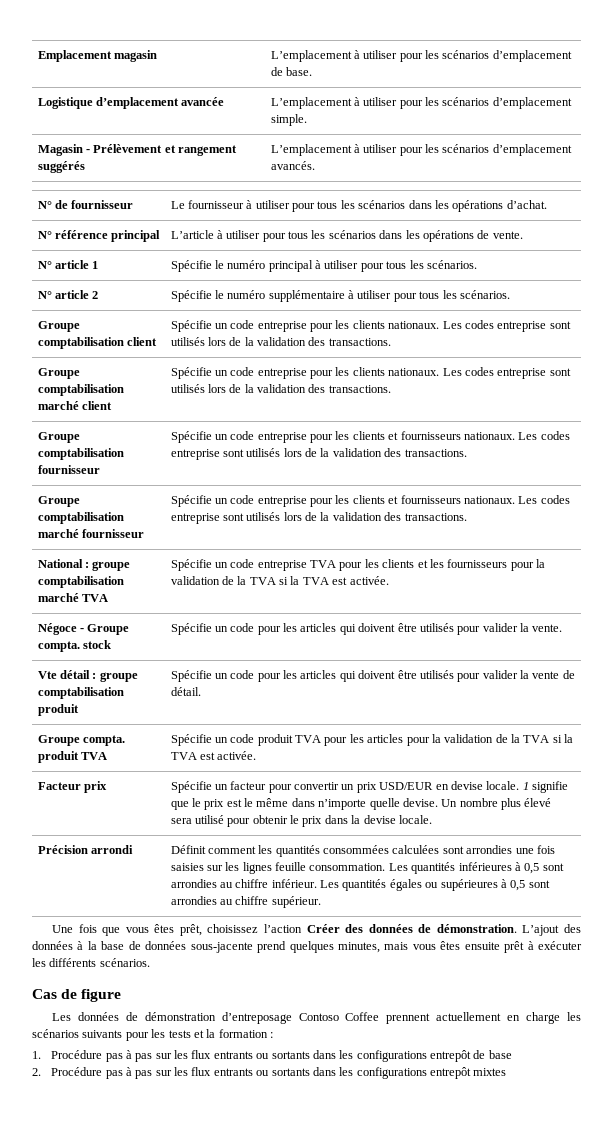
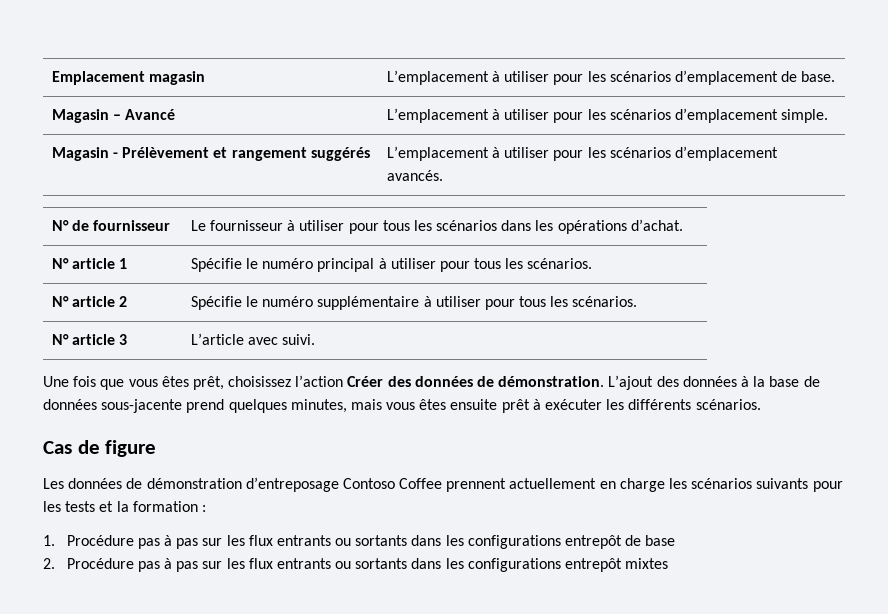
- Logistique d’emplacement avancée | L’emplacement à utiliser pour les scénarios d’emplacement simple.
+ Magasin – Avancé | L’emplacement à utiliser pour les scénarios d’emplacement simple.
- N° référence principal | L’article à utiliser pour tous les scénarios dans les opérations de vente.
- Groupe comptabilisation client | Spécifie un code entreprise pour les clients nationaux. Les codes entreprise sont utilisés lors de la validation des transactions.
- Groupe comptabilisation marché client | Spécifie un code entreprise pour les clients nationaux. Les codes entreprise sont utilisés lors de la validation des transactions.
- Groupe comptabilisation fournisseur | Spécifie un code entreprise pour les clients et fournisseurs nationaux. Les codes entreprise sont utilisés lors de la validation des transactions.
- Groupe comptabilisation marché fournisseur | Spécifie un code entreprise pour les clients et fournisseurs nationaux. Les codes entreprise sont utilisés lors de la validation des transactions.
- National : groupe comptabilisation marché TVA | Spécifie un code entreprise TVA pour les clients et les fournisseurs pour la validation de la TVA si la TVA est activée.
- Négoce - Groupe compta. stock | Spécifie un code pour les articles qui doivent être utilisés pour valider la vente.
- Vte détail : groupe comptabilisation produit | Spécifie un code pour les articles qui doivent être utilisés pour valider la vente de détail.
- Groupe compta. produit TVA | Spécifie un code produit TVA pour les articles pour la validation de la TVA si la TVA est activée.
- Facteur prix | Spécifie un facteur pour convertir un prix USD/EUR en devise locale. 1 signifie que le prix est le même dans n’importe quelle devise. Un nombre plus élevé sera utilisé pour obtenir le prix dans la devise locale.
- Précision arrondi | Définit comment les quantités consommées calculées sont arrondies une fois saisies sur les lignes feuille consommation. Les quantités inférieures à 0,5 sont arrondies au chiffre inférieur. Les quantités égales ou supérieures à 0,5 sont arrondies au chiffre supérieur.
+ N° article 3 | L’article avec suivi.

